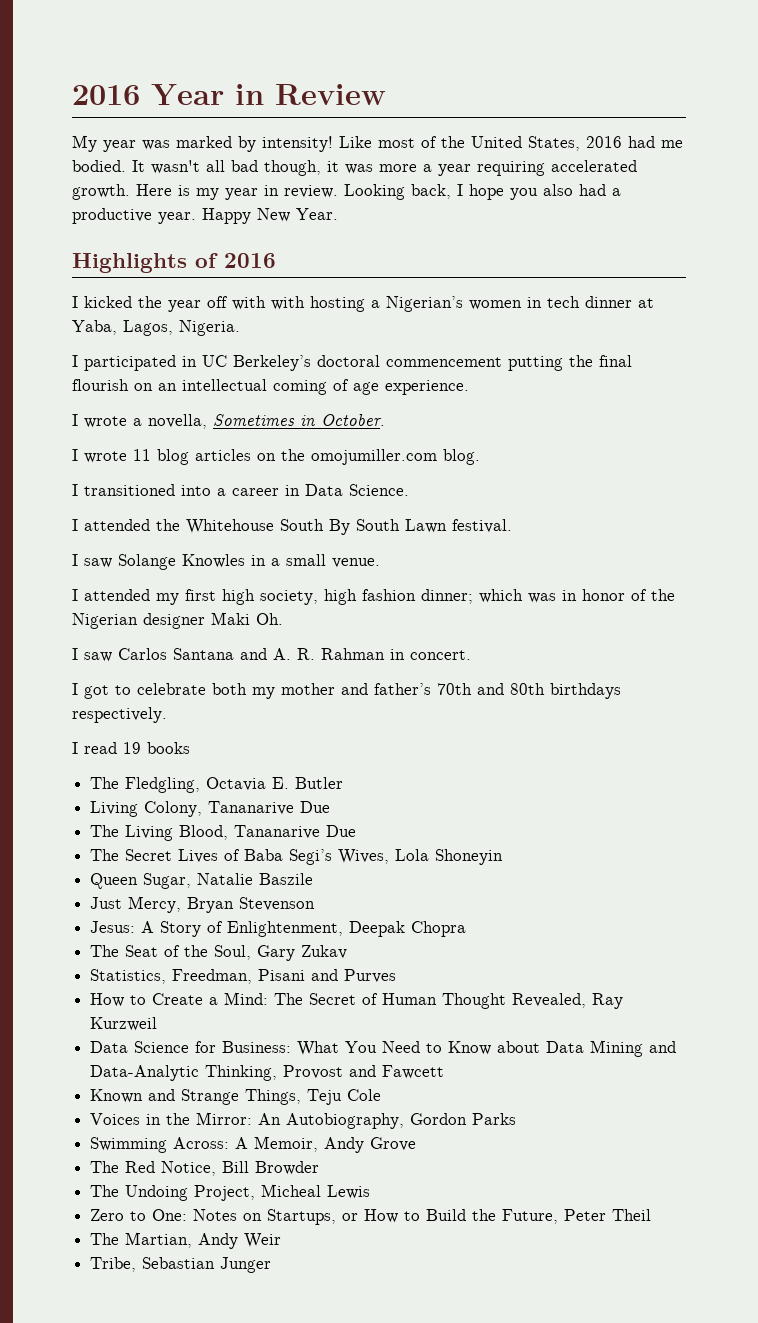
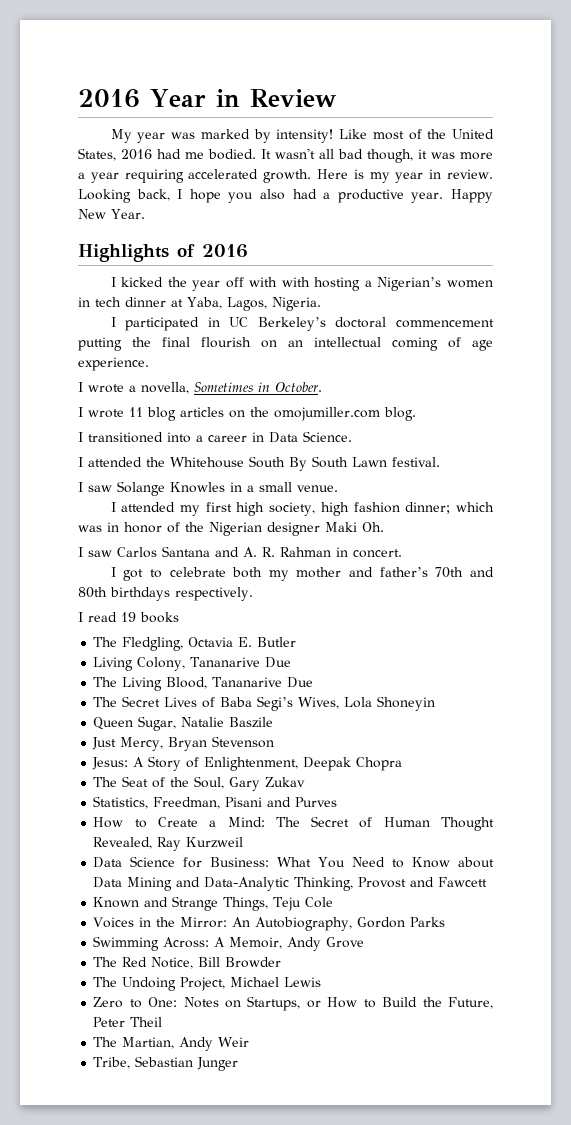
- The Undoing Project, Micheal Lewis
+ The Undoing Project, Michael Lewis

